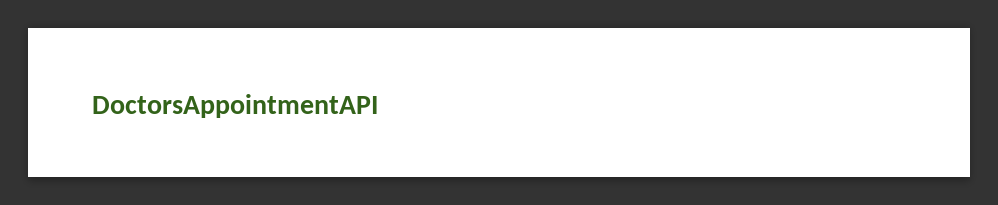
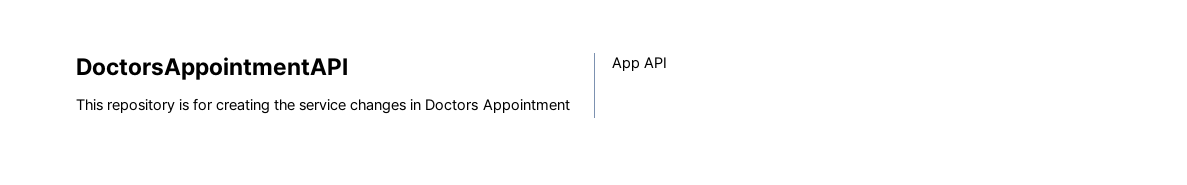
+ This repository is for creating the service changes in Doctors Appointment App API

